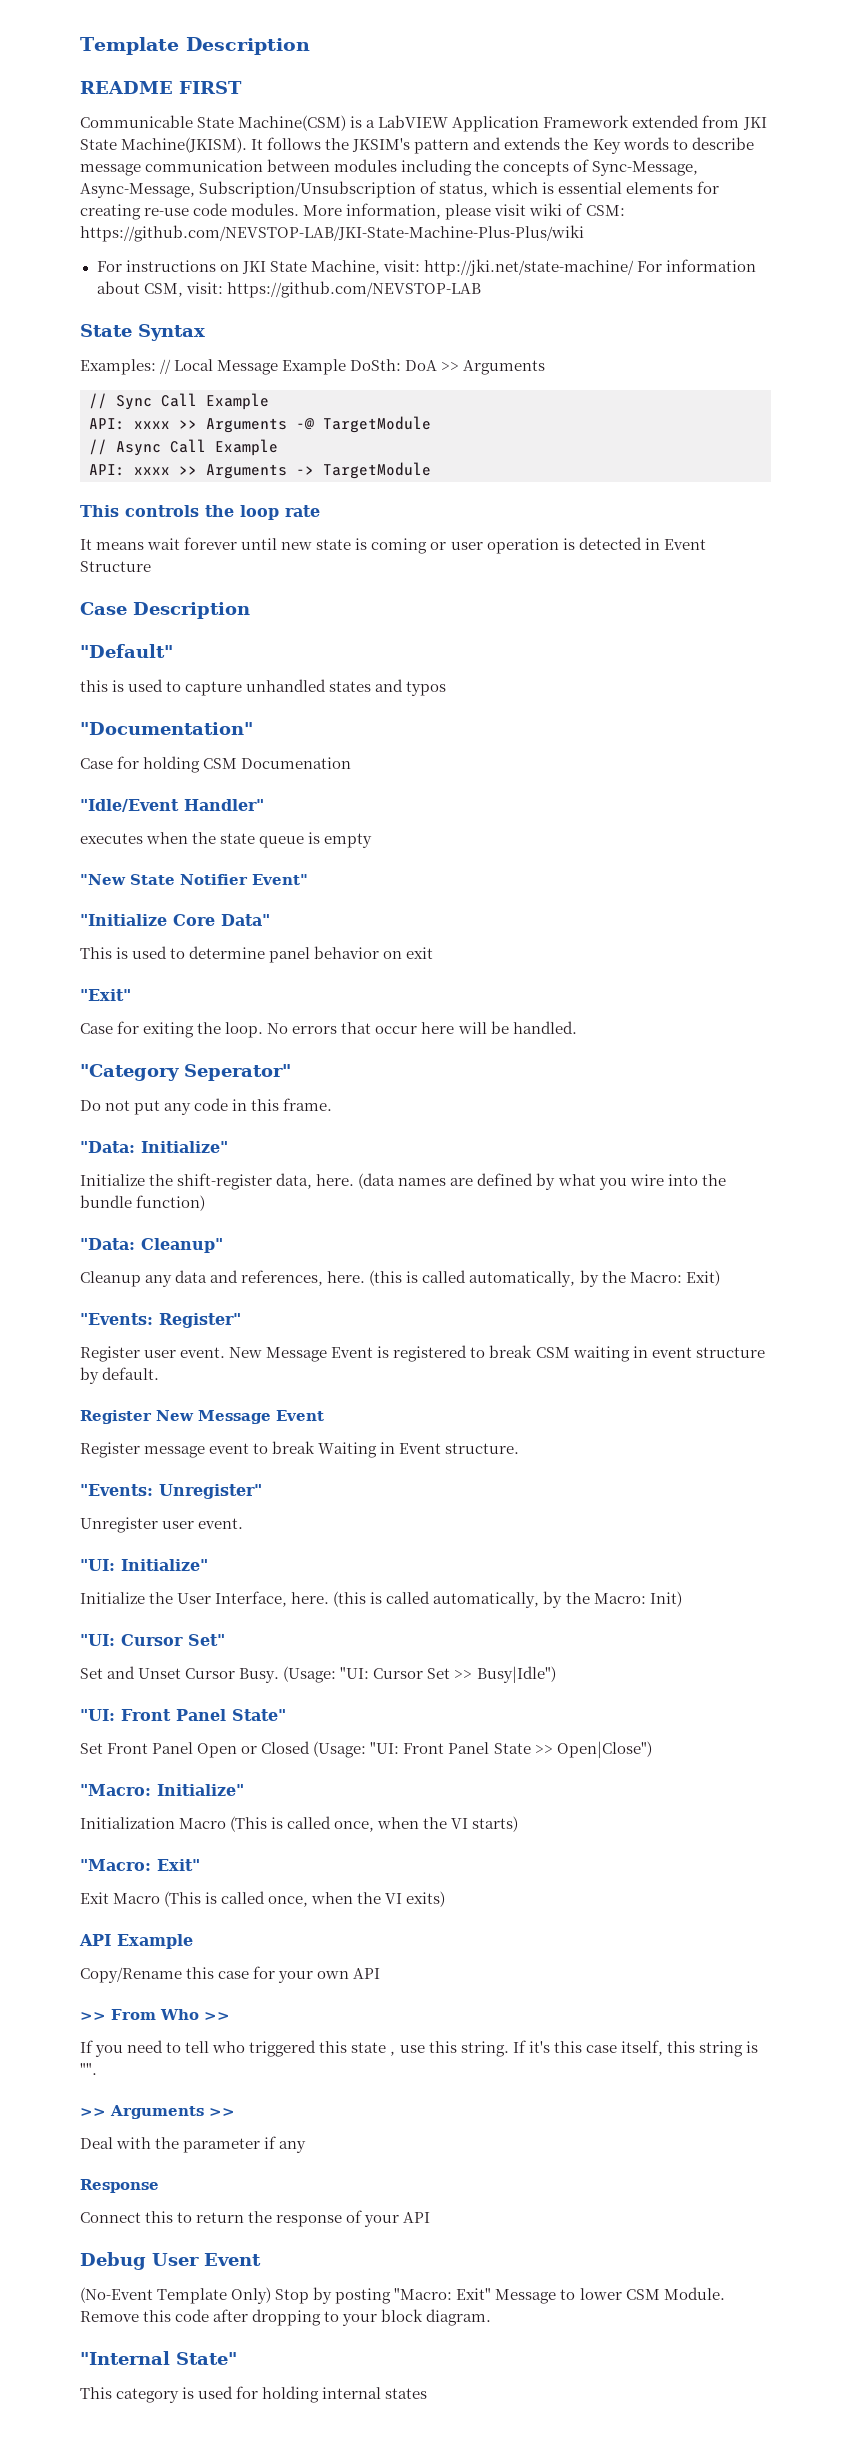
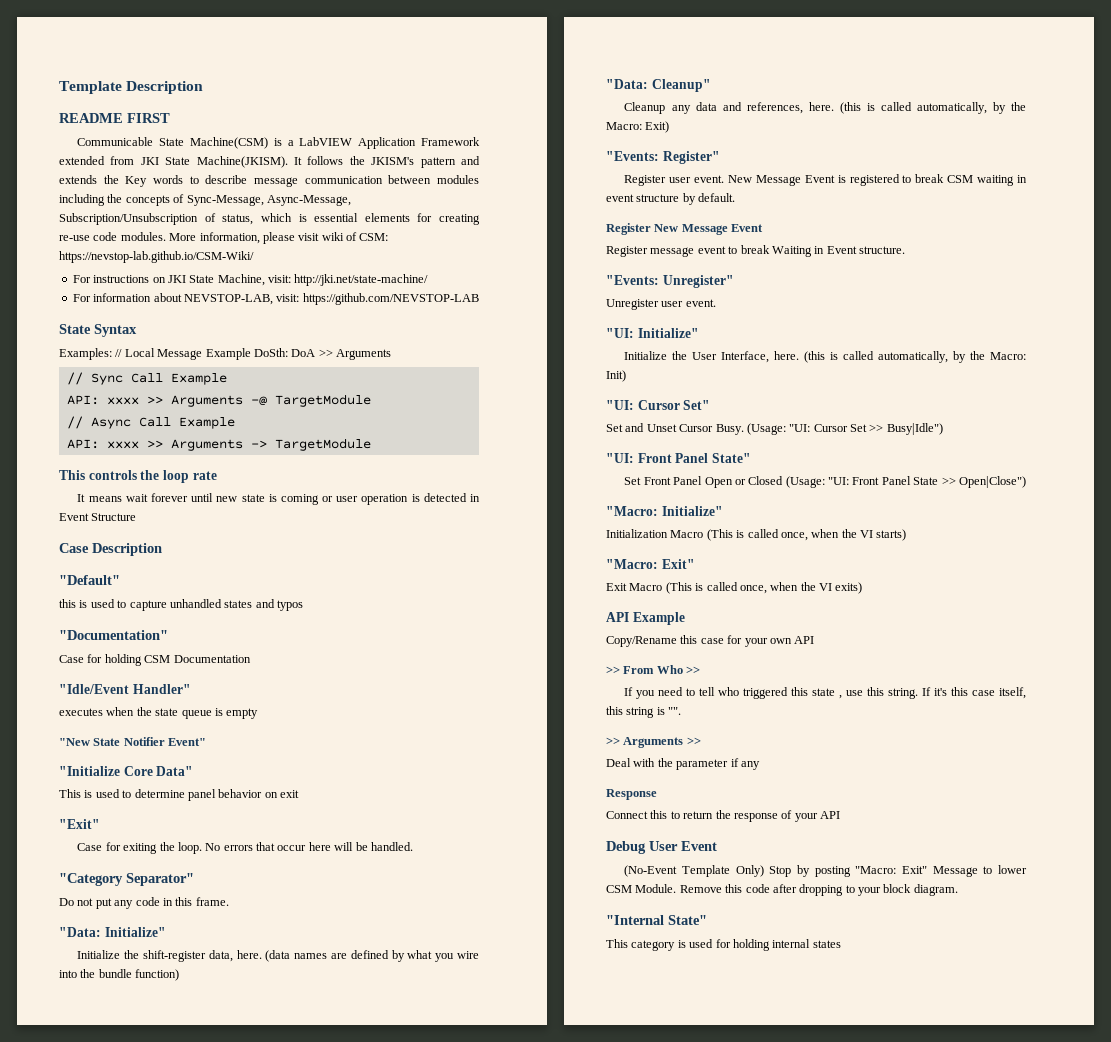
- It follows the JKSIM's pattern and extends the Key words to describe message communication between modules including the concepts of Sync-Message, Async-Message, Subscription/Unsubscription of status, which is essential elements for creating re-use code modules.
+ It follows the JKISM's pattern and extends the Key words to describe message communication between modules including the concepts of Sync-Message, Async-Message, Subscription/Unsubscription of status, which is essential elements for creating re-use code modules.
- More information, please visit wiki of CSM: https://github.com/NEVSTOP-LAB/JKI-State-Machine-Plus-Plus/wiki
+ More information, please visit wiki of CSM: https://nevstop-lab.github.io/CSM-Wiki/
- For instructions on JKI State Machine, visit: http://jki.net/state-machine/ For information about CSM, visit: https://github.com/NEVSTOP-LAB
+ For instructions on JKI State Machine, visit: http://jki.net/state-machine/
+ For information about NEVSTOP-LAB, visit: https://github.com/NEVSTOP-LAB
- Case for holding CSM Documenation
+ Case for holding CSM Documentation
- "Category Seperator"
+ "Category Separator"

